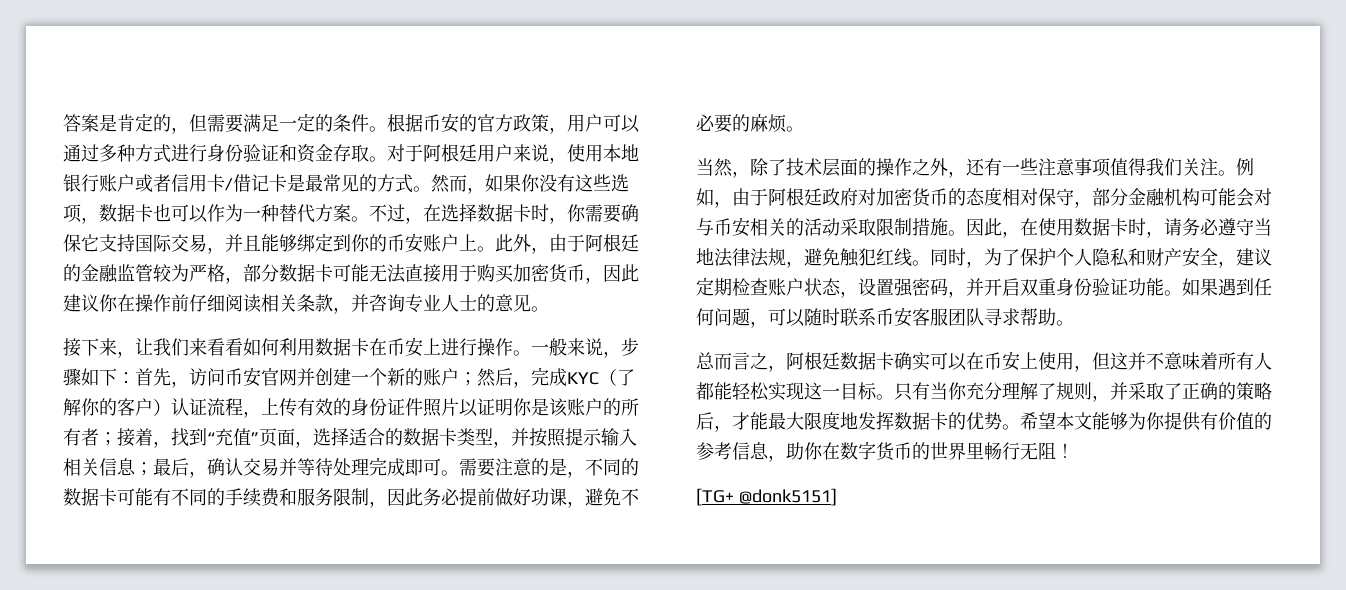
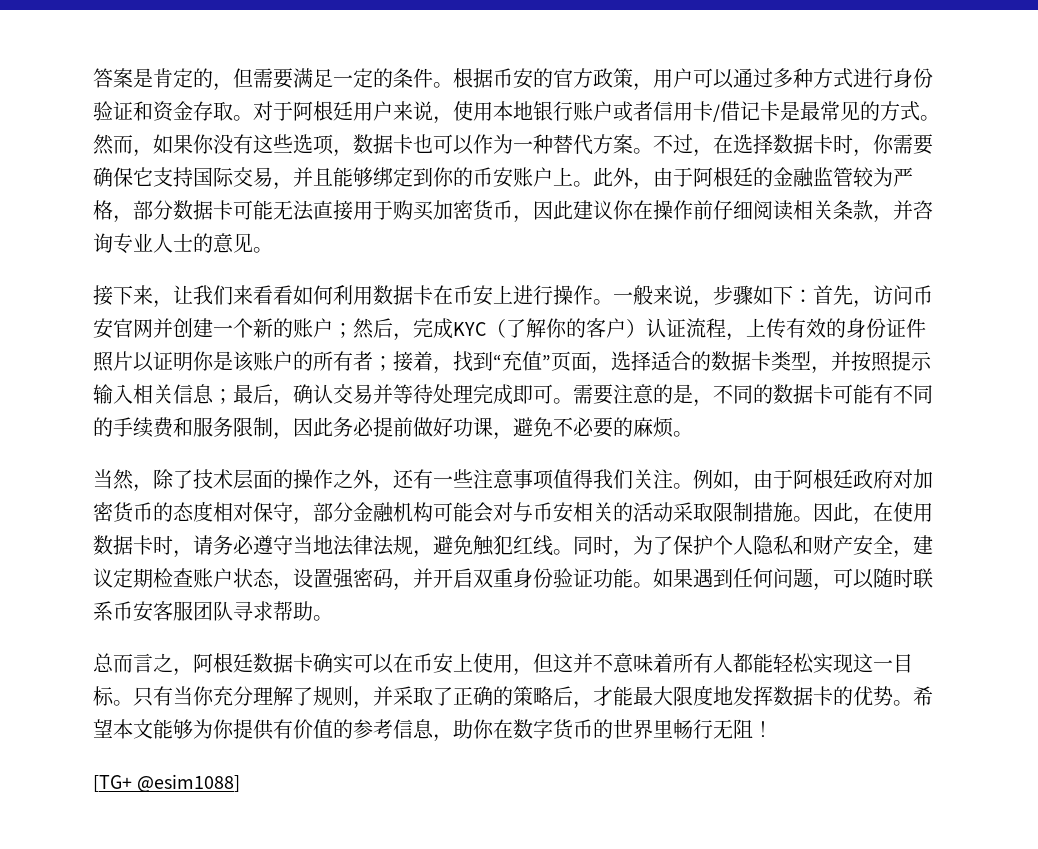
- [TG+ @donk5151]
+ [TG+ @esim1088]

